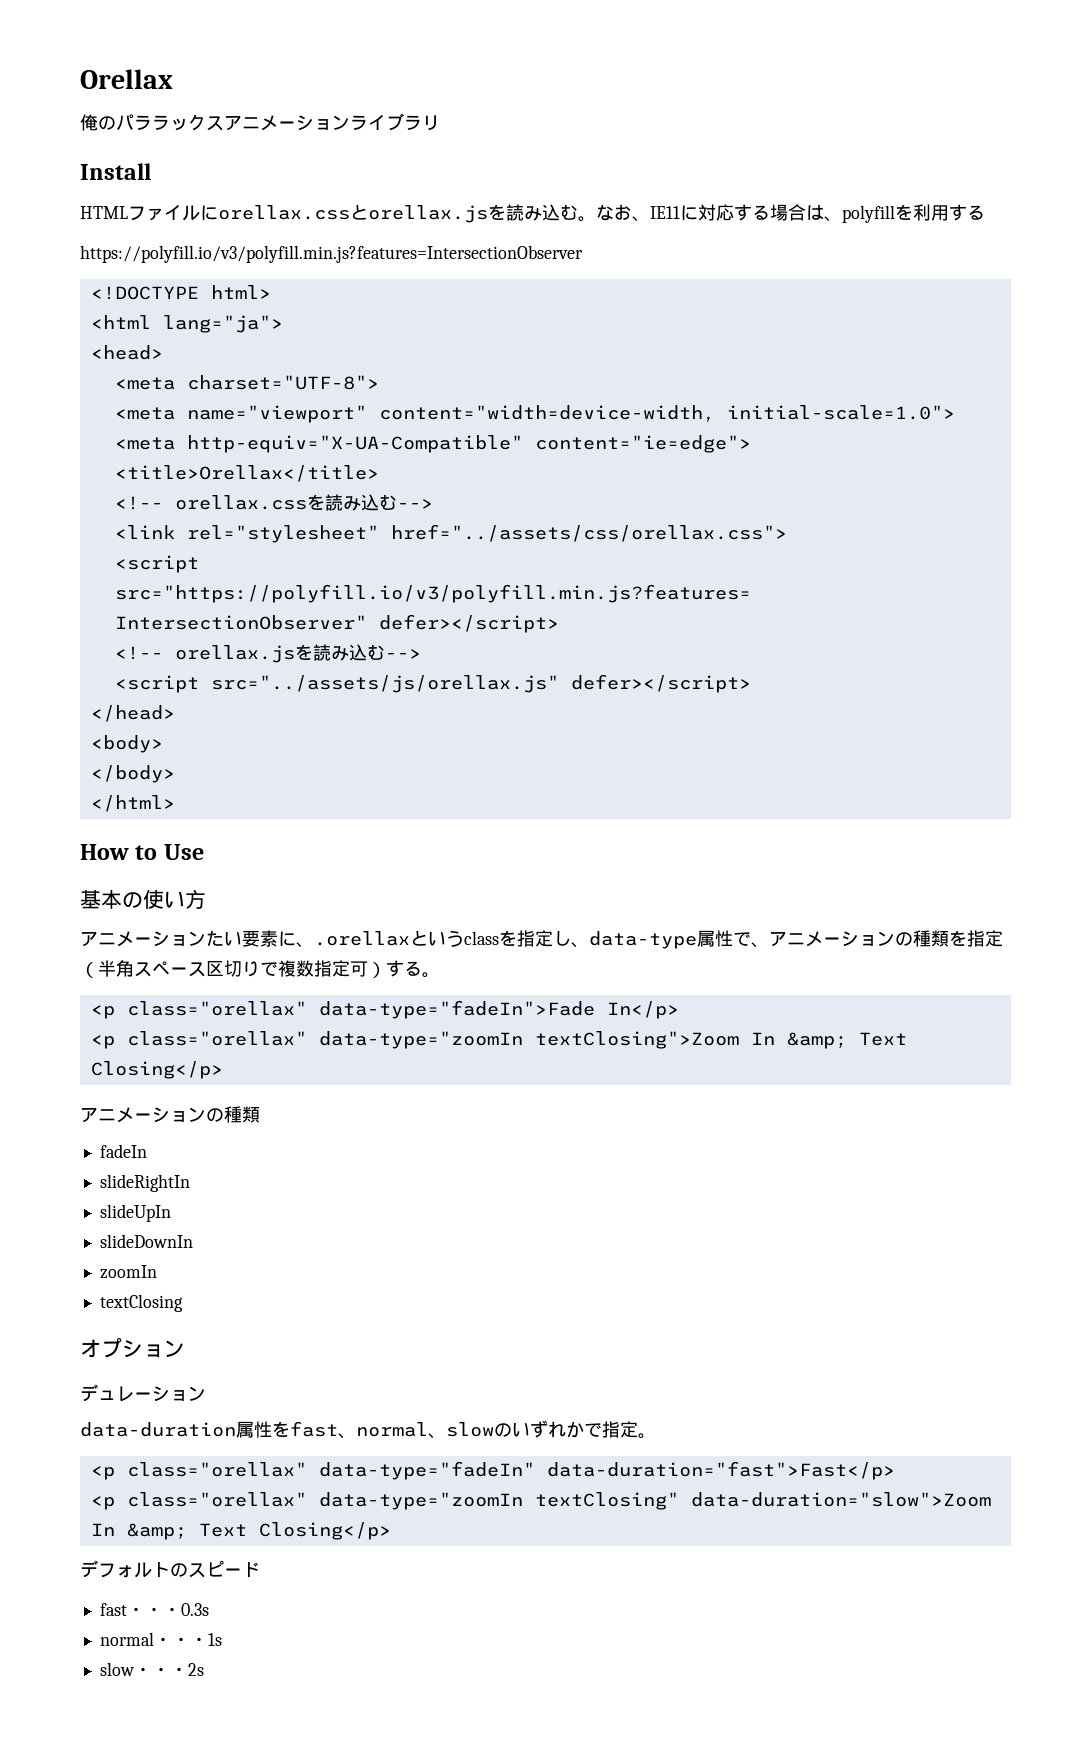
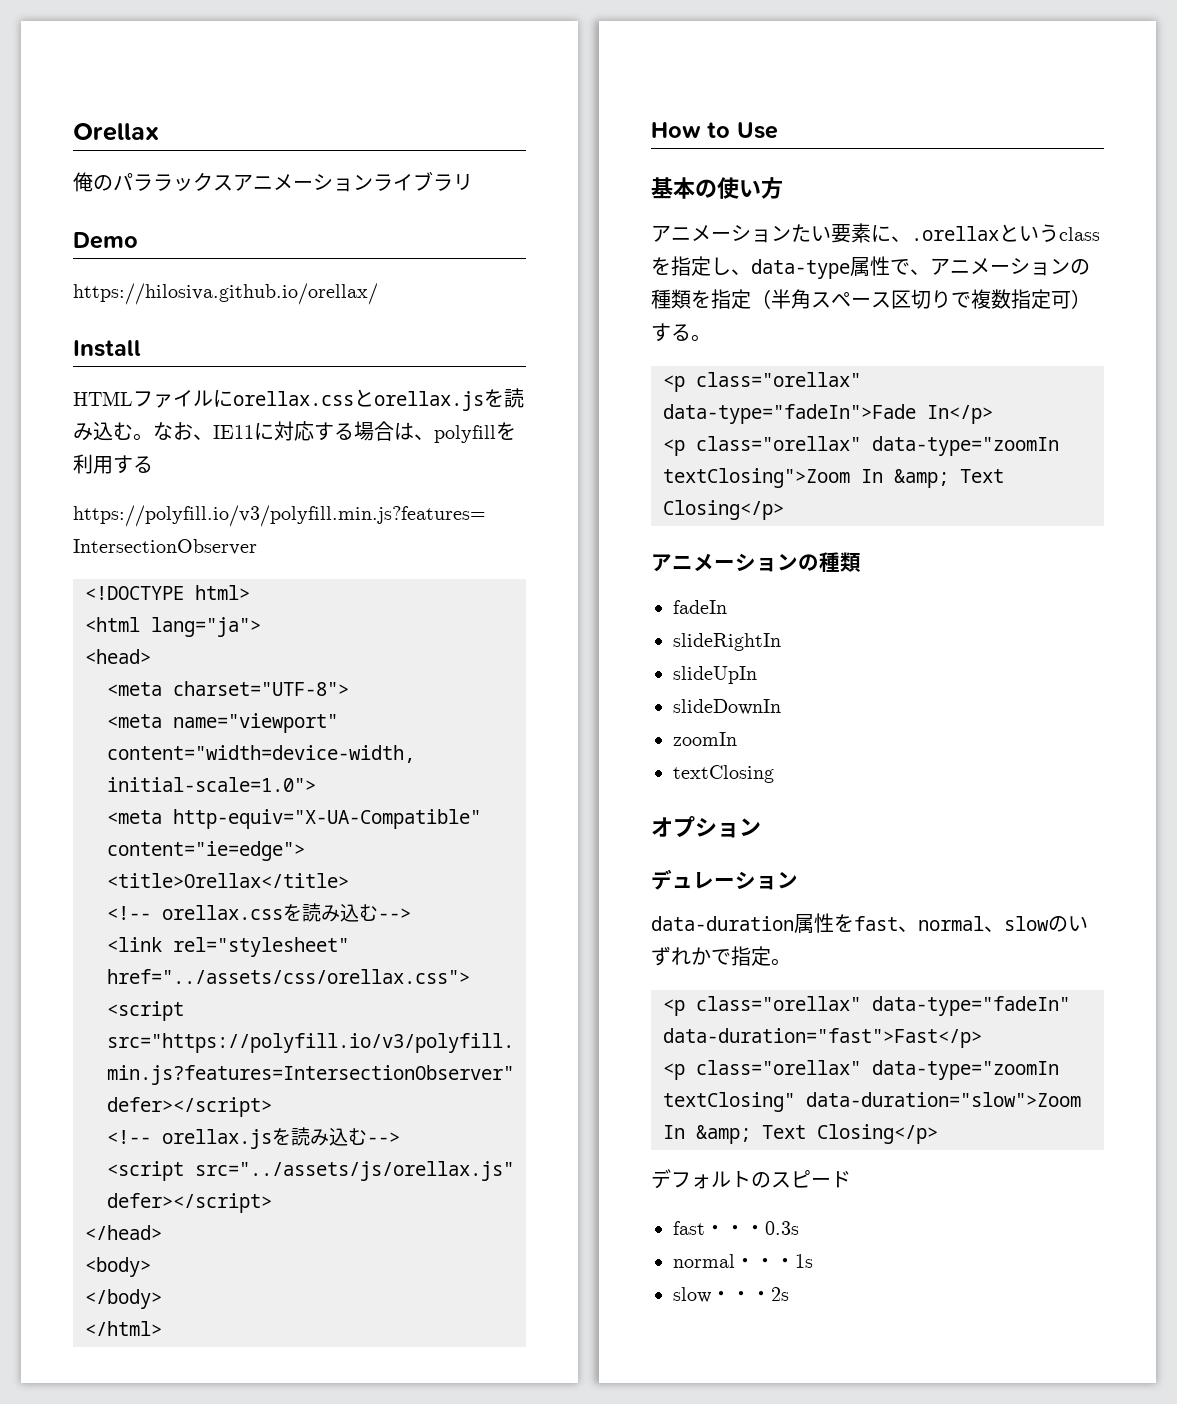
+ Demo
+ https://hilosiva.github.io/orellax/

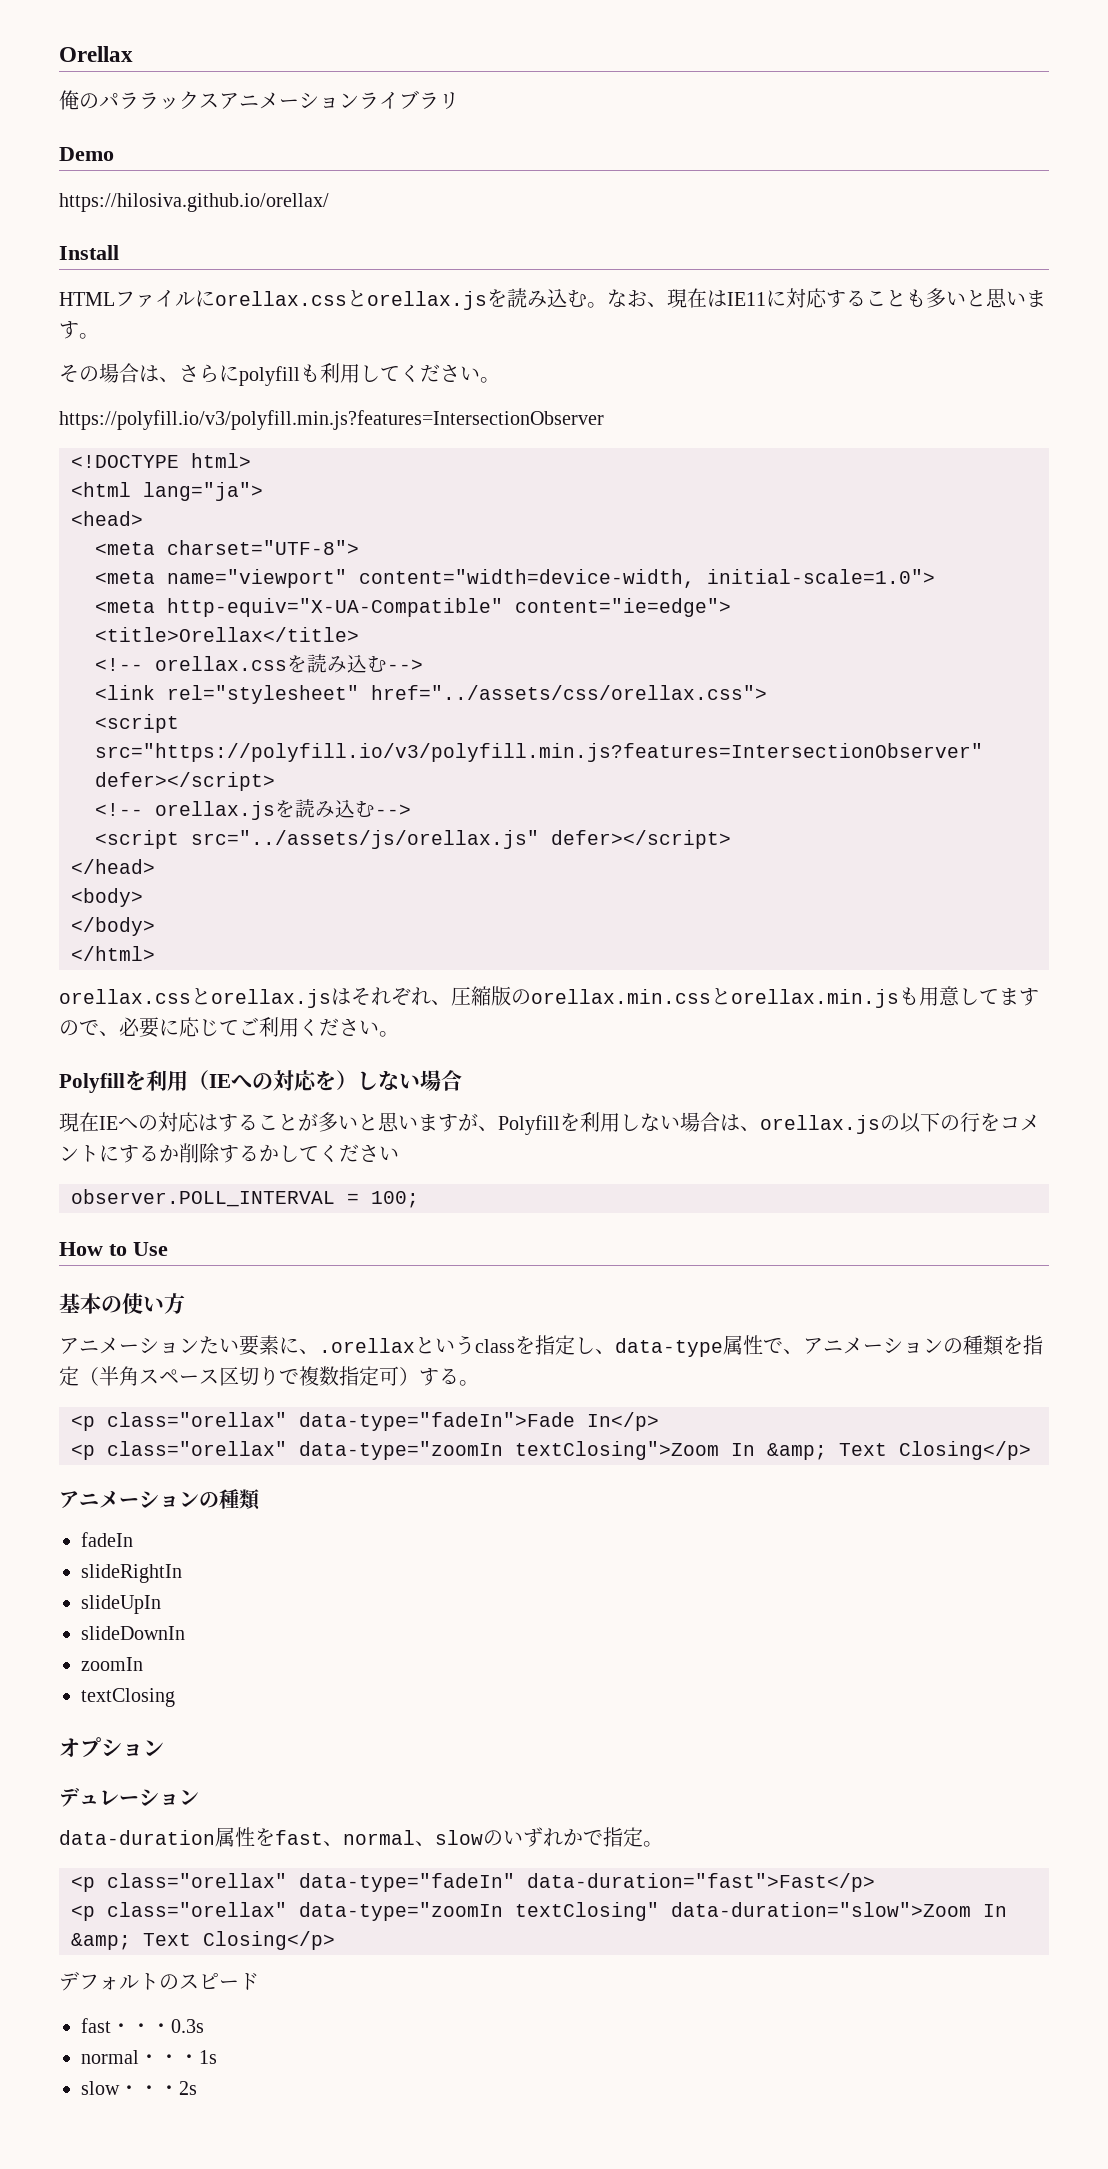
- なお、IE11に対応する場合は、polyfillを利用する
+ なお、現在はIE11に対応することも多いと思います。
+ その場合は、さらにpolyfillも利用してください。
+ orellax.cssとorellax.jsはそれぞれ、圧縮版のorellax.min.cssとorellax.min.jsも用意してますので、必要に応じてご利用ください。
+ Polyfillを利用（IEへの対応を）しない場合
+ 現在IEへの対応はすることが多いと思いますが、Polyfillを利用しない場合は、orellax.jsの以下の行をコメントにするか削除するかしてください
+ observer.POLL_INTERVAL = 100;

